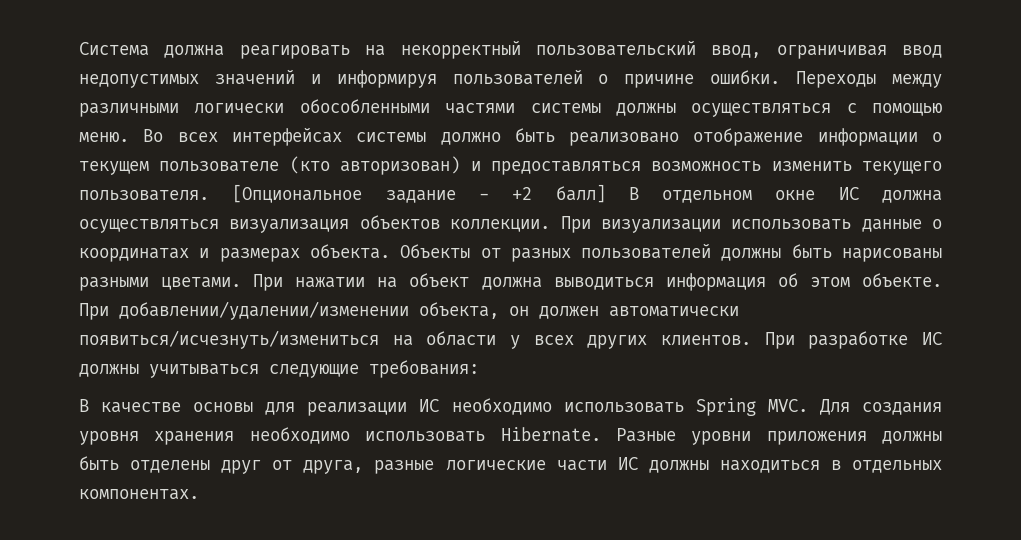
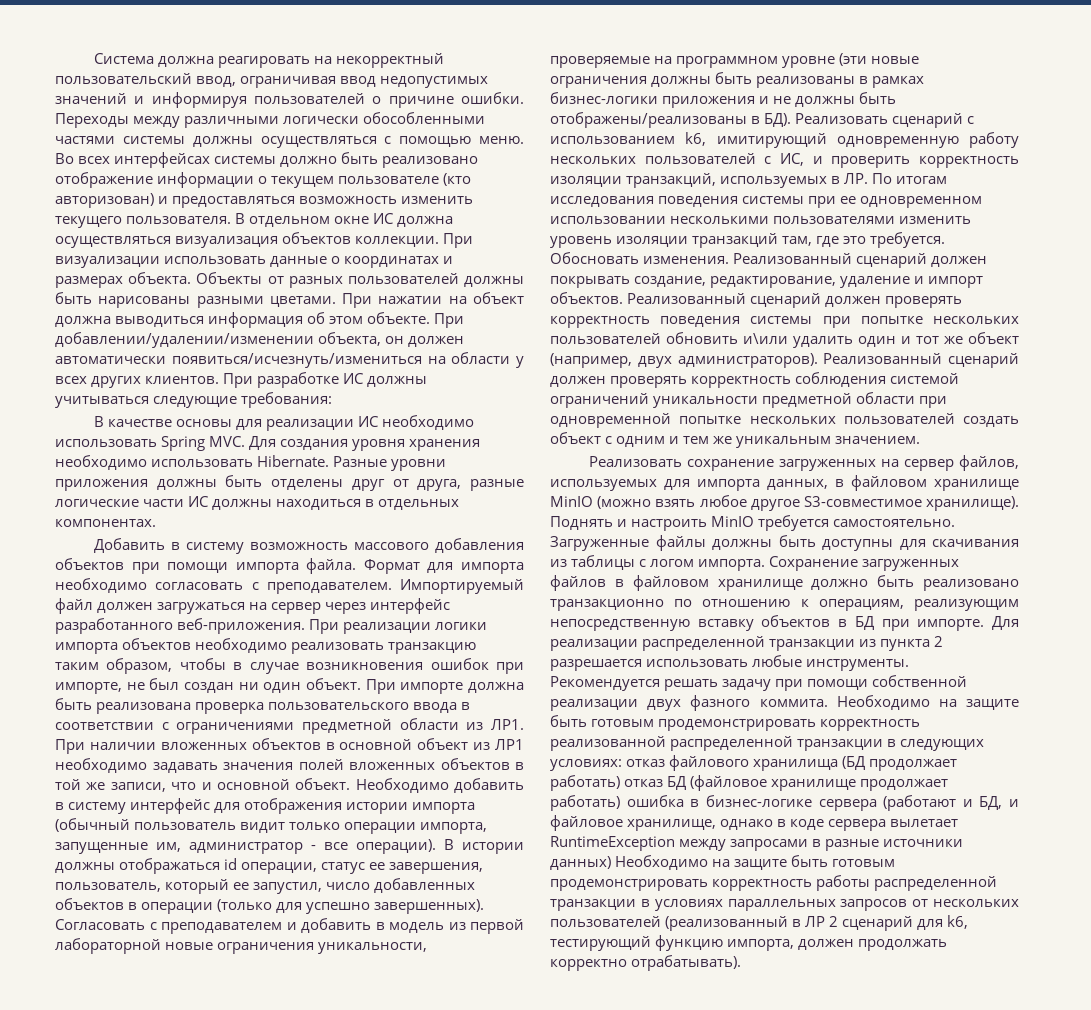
- [Опциональное задание - +2 балл] В отдельном окне ИС должна осуществляться визуализация объектов коллекции.
+ В отдельном окне ИС должна осуществляться визуализация объектов коллекции.
+ Добавить в систему возможность массового добавления объектов при помощи импорта файла. Формат для импорта необходимо согласовать с преподавателем. Импортируемый файл должен загружаться на сервер через интерфейс разработанного веб-приложения. При реализации логики импорта объектов необходимо реализовать транзакцию таким образом, чтобы в случае возникновения ошибок при импорте, не был создан ни один объект. При импорте должна быть реализована проверка пользовательского ввода в соответствии с ограничениями предметной области из ЛР1. При наличии вложенных объектов в основной объект из ЛР1 необходимо задавать значения полей вложенных объектов в той же записи, что и основной объект. Необходимо добавить в систему интерфейс для отображения истории импорта (обычный пользователь видит только операции импорта, запущенные им, администратор - все операции). В истории должны отображаться id операции, статус ее завершения, пользователь, который ее запустил, число добавленных объектов в операции (только для успешно завершенных). Согласовать с преподавателем и добавить в модель из первой лабораторной новые ограничения уникальности, проверяемые на программном уровне (эти новые ограничения должны быть реализованы в рамках бизнес-логики приложения и не должны быть отображены/реализованы в БД). Реализовать сценарий с использованием k6, имитирующий одновременную работу нескольких пользователей с ИС, и проверить корректность изоляции транзакций, используемых в ЛР. По итогам исследования поведения системы при ее одновременном использовании несколькими пользователями изменить уровень изоляции транзакций там, где это требуется. Обосновать изменения. Реализованный сценарий должен покрывать создание, редактирование, удаление и импорт объектов. Реализованный сценарий должен проверять корректность поведения системы при попытке нескольких пользователей обновить и\или удалить один и тот же объект (например, двух администраторов). Реализованный сценарий должен проверять корректность соблюдения системой ограничений уникальности предметной области при одновременной попытке нескольких пользователей создать объект с одним и тем же уникальным значением.
+ Реализовать сохранение загруженных на сервер файлов, используемых для импорта данных, в файловом хранилище MinIO (можно взять любое другое S3-совместимое хранилище). Поднять и настроить MinIO требуется самостоятельно. Загруженные файлы должны быть доступны для скачивания из таблицы с логом импорта. Сохранение загруженных файлов в файловом хранилище должно быть реализовано транзакционно по отношению к операциям, реализующим непосредственную вставку объектов в БД при импорте. Для реализации распределенной транзакции из пункта 2 разрешается использовать любые инструменты. Рекомендуется решать задачу при помощи собственной реализации двух фазного коммита. Необходимо на защите быть готовым продемонстрировать корректность реализованной распределенной транзакции в следующих условиях: отказ файлового хранилища (БД продолжает работать) отказ БД (файловое хранилище продолжает работать) ошибка в бизнес-логике сервера (работают и БД, и файловое хранилище, однако в коде сервера вылетает RuntimeException между запросами в разные источники данных) Необходимо на защите быть готовым продемонстрировать корректность работы распределенной транзакции в условиях параллельных запросов от нескольких пользователей (реализованный в ЛР 2 сценарий для k6, тестирующий функцию импорта, должен продолжать корректно отрабатывать).

